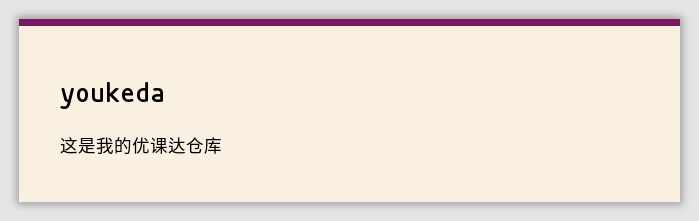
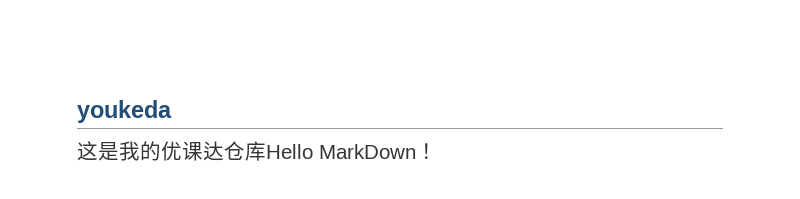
- 这是我的优课达仓库
+ 这是我的优课达仓库Hello MarkDown！

